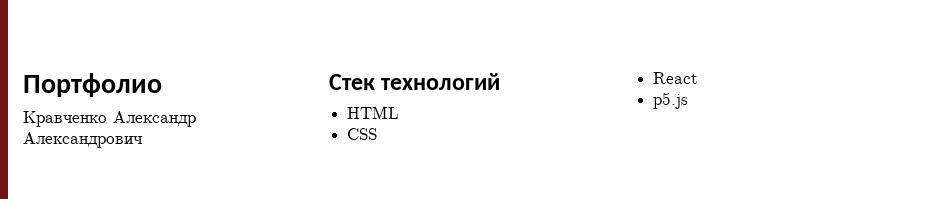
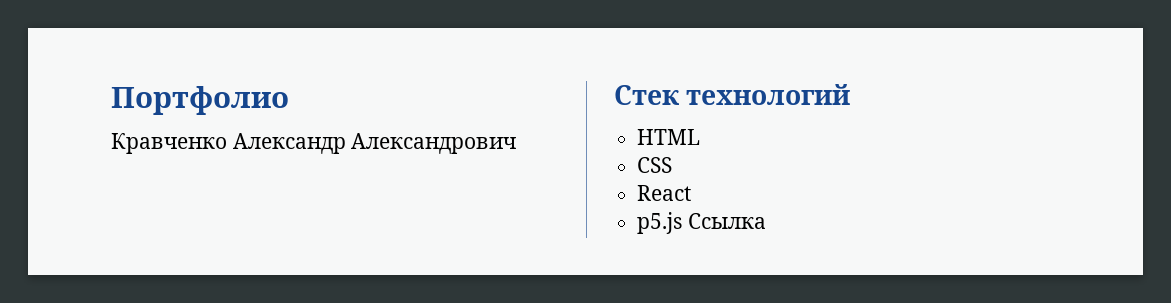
- p5.js
+ p5.js Ссылка

